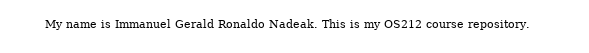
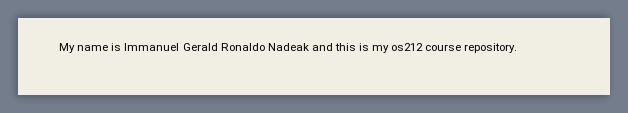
- My name is Immanuel Gerald Ronaldo Nadeak. This is my OS212 course repository.
+ My name is Immanuel Gerald Ronaldo Nadeak and this is my os212 course repository.

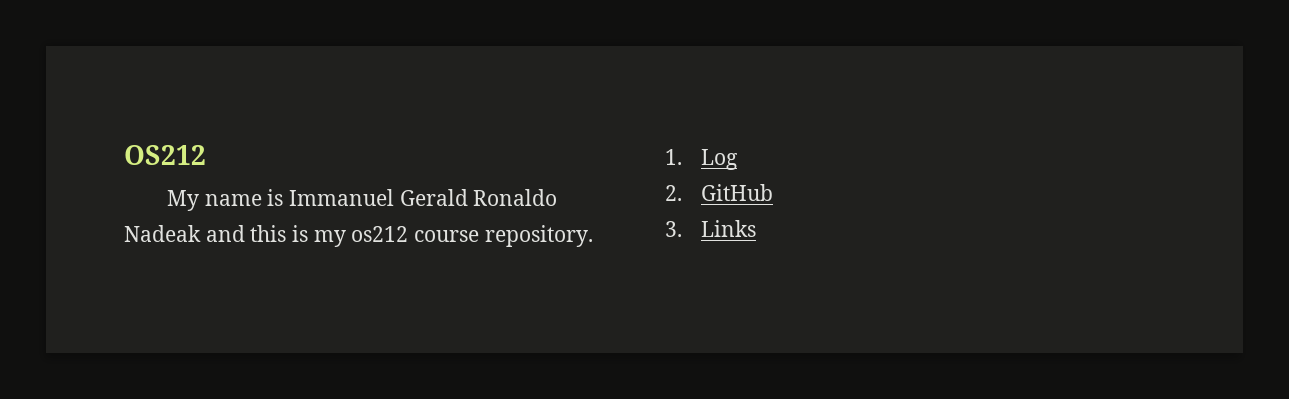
+ OS212
+ 1. Log
+ 2. GitHub
+ 3. Links

